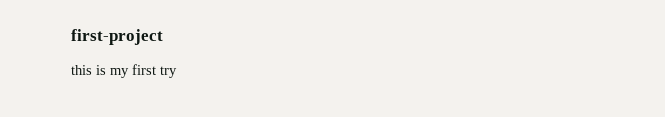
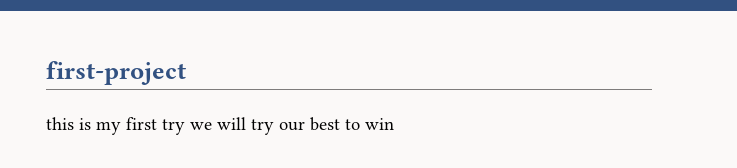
- this is my first try
+ this is my first try we will try our best to win

